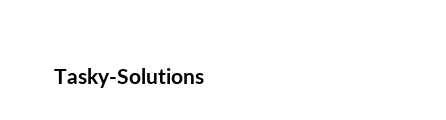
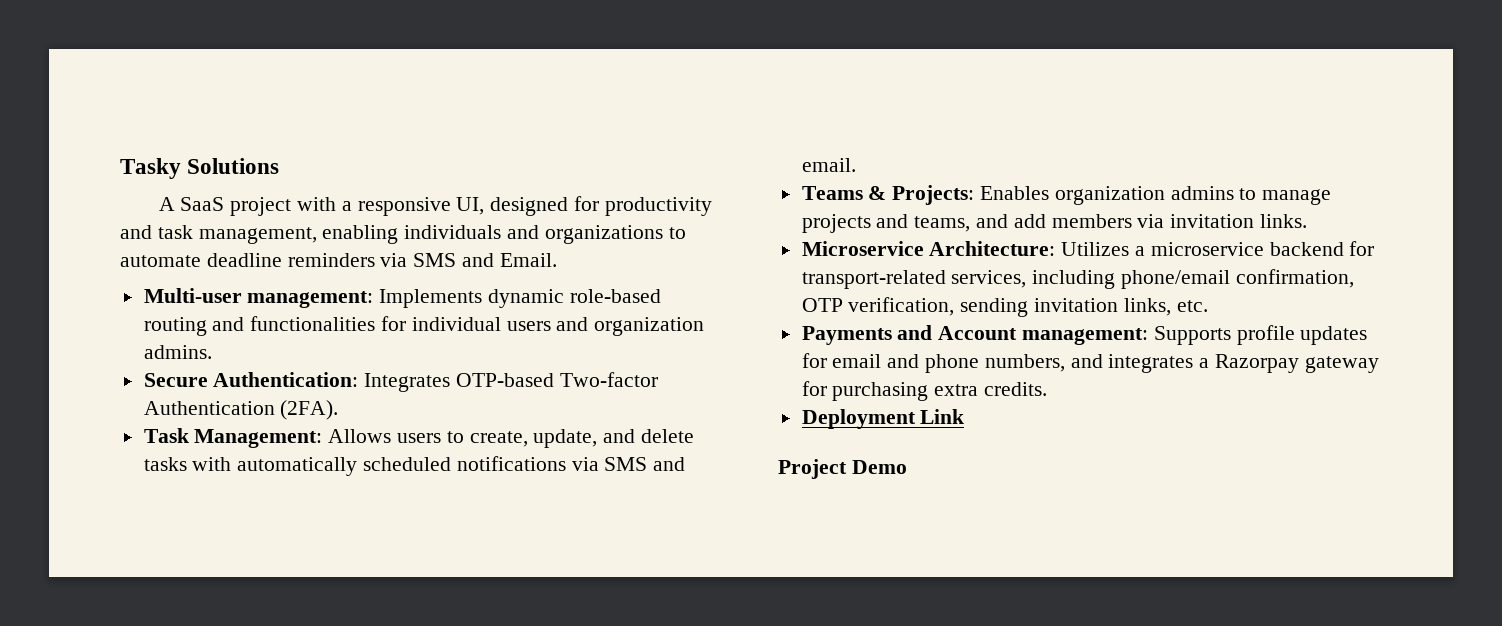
- Tasky-Solutions
+ Tasky Solutions
+ A SaaS project with a responsive UI, designed for productivity and task management, enabling individuals and organizations to automate deadline reminders via SMS and Email.
+ Multi-user management: Implements dynamic role-based routing and functionalities for individual users and organization admins.
+ Secure Authentication: Integrates OTP-based Two-factor Authentication (2FA).
+ Task Management: Allows users to create, update, and delete tasks with automatically scheduled notifications via SMS and email.
+ Teams & Projects: Enables organization admins to manage projects and teams, and add members via invitation links.
+ Microservice Architecture: Utilizes a microservice backend for transport-related services, including phone/email confirmation, OTP verification, sending invitation links, etc.
+ Payments and Account management: Supports profile updates for email and phone numbers, and integrates a Razorpay gateway for purchasing extra credits.
+ Deployment Link
+ Project Demo

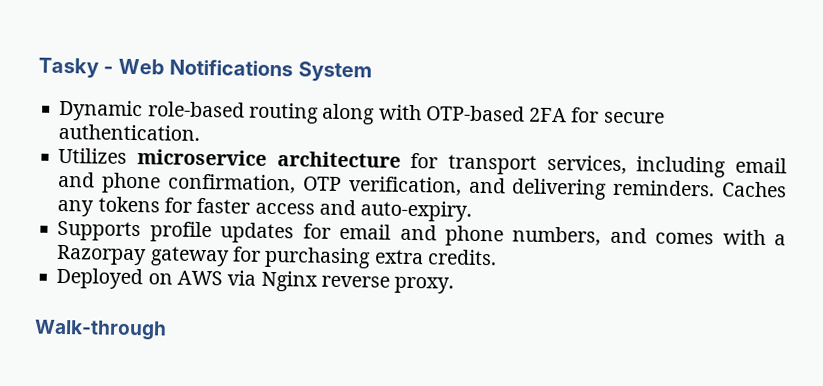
- Tasky Solutions
- A SaaS project with a responsive UI, designed for productivity and task management, enabling individuals and organizations to automate deadline reminders via SMS and Email.
- Multi-user management: Implements dynamic role-based routing and functionalities for individual users and organization admins.
- Secure Authentication: Integrates OTP-based Two-factor Authentication (2FA).
- Task Management: Allows users to create, update, and delete tasks with automatically scheduled notifications via SMS and email.
- Teams & Projects: Enables organization admins to manage projects and teams, and add members via invitation links.
- Microservice Architecture: Utilizes a microservice backend for transport-related services, including phone/email confirmation, OTP verification, sending invitation links, etc.
- Payments and Account management: Supports profile updates for email and phone numbers, and integrates a Razorpay gateway for purchasing extra credits.
+ Tasky - Web Notifications System
+ Dynamic role-based routing along with OTP-based 2FA for secure authentication.
+ Utilizes microservice architecture for transport services, including email and phone confirmation, OTP verification, and delivering reminders. Caches any tokens for faster access and auto-expiry.
+ Supports profile updates for email and phone numbers, and comes with a Razorpay gateway for purchasing extra credits.
- Deployment Link
- Project Demo
+ Deployed on AWS via Nginx reverse proxy.
+ Walk-through

